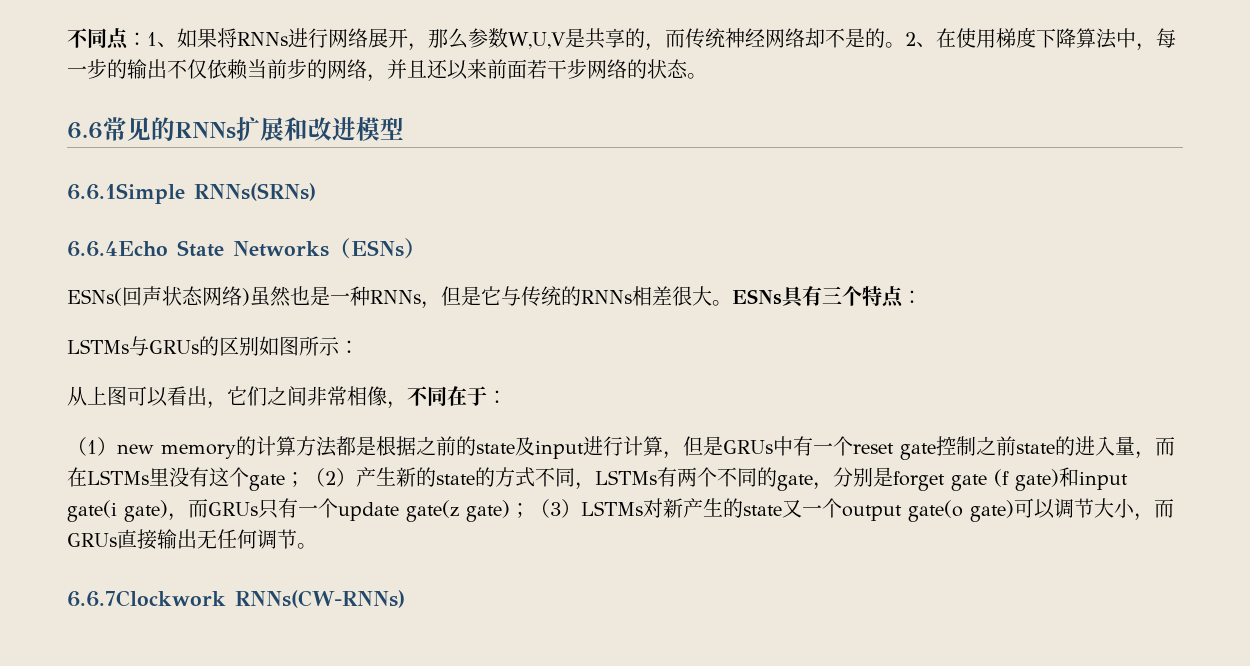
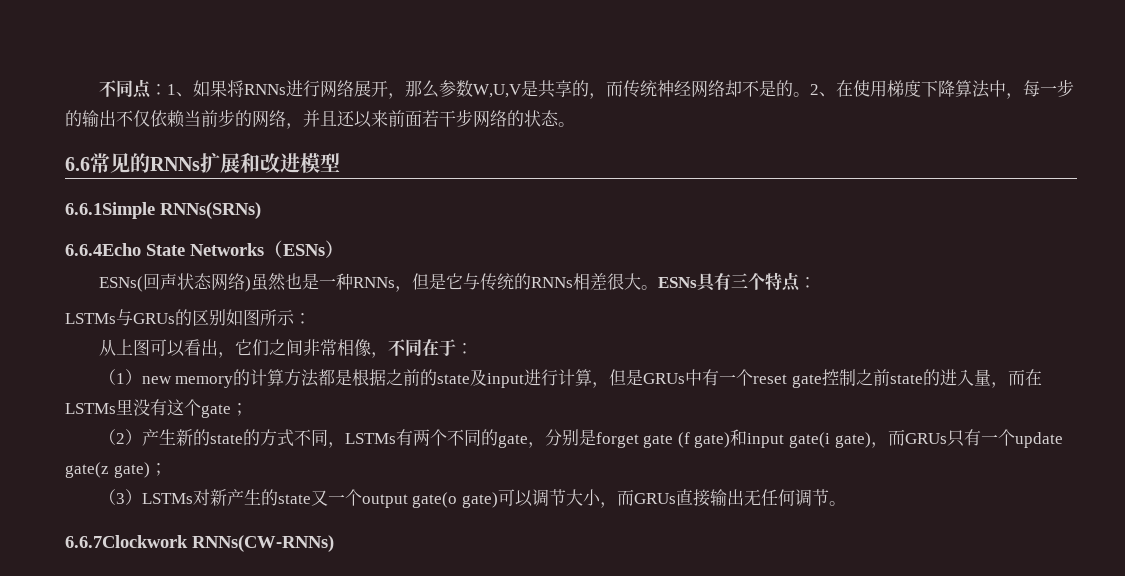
- （1）new memory的计算方法都是根据之前的state及input进行计算，但是GRUs中有一个reset gate控制之前state的进入量，而在LSTMs里没有这个gate；（2）产生新的state的方式不同，LSTMs有两个不同的gate，分别是forget gate (f gate)和input gate(i gate)，而GRUs只有一个update gate(z gate)；（3）LSTMs对新产生的state又一个output gate(o gate)可以调节大小，而GRUs直接输出无任何调节。
+ （1）new memory的计算方法都是根据之前的state及input进行计算，但是GRUs中有一个reset gate控制之前state的进入量，而在LSTMs里没有这个gate；
+ （2）产生新的state的方式不同，LSTMs有两个不同的gate，分别是forget gate (f gate)和input gate(i gate)，而GRUs只有一个update gate(z gate)；
+ （3）LSTMs对新产生的state又一个output gate(o gate)可以调节大小，而GRUs直接输出无任何调节。

